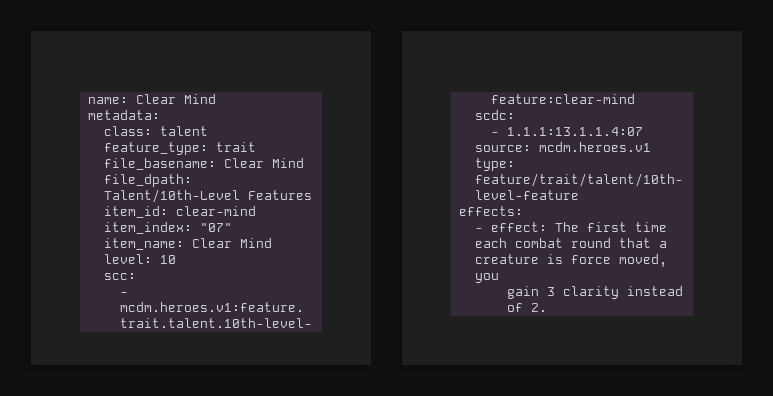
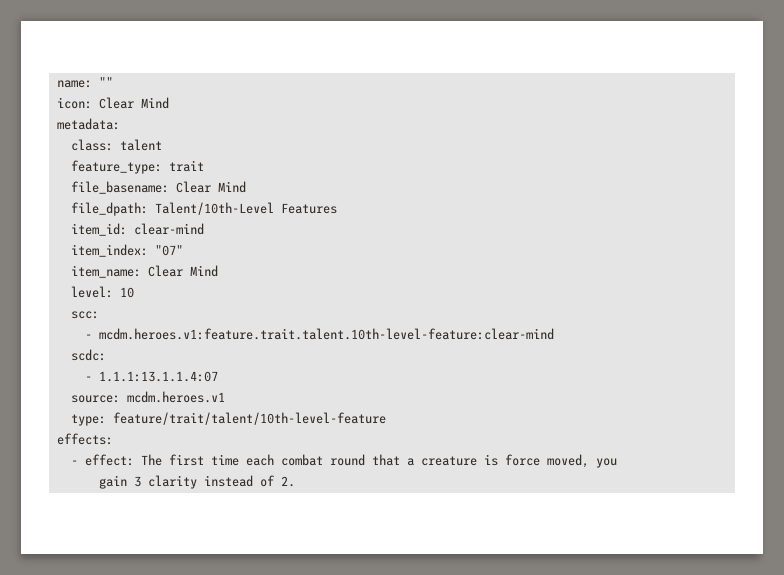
- name: Clear Mind
+ name: ""
+ icon: Clear Mind

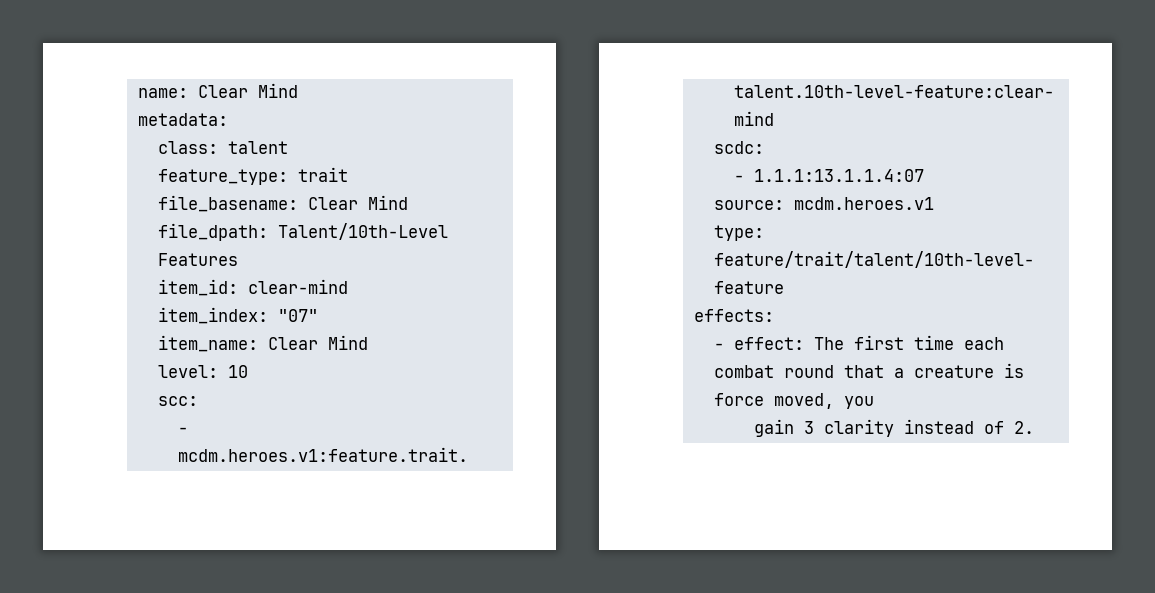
- name: ""
- icon: Clear Mind
+ name: Clear Mind

